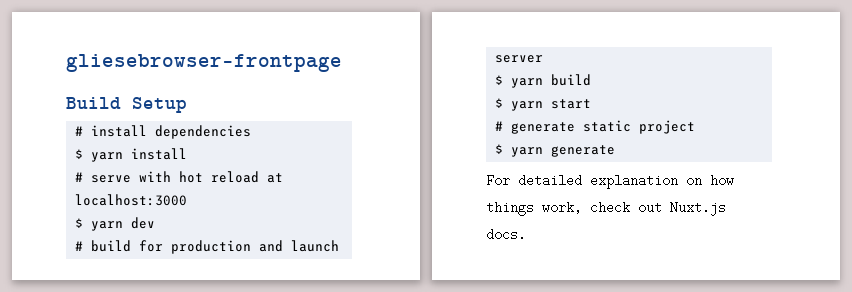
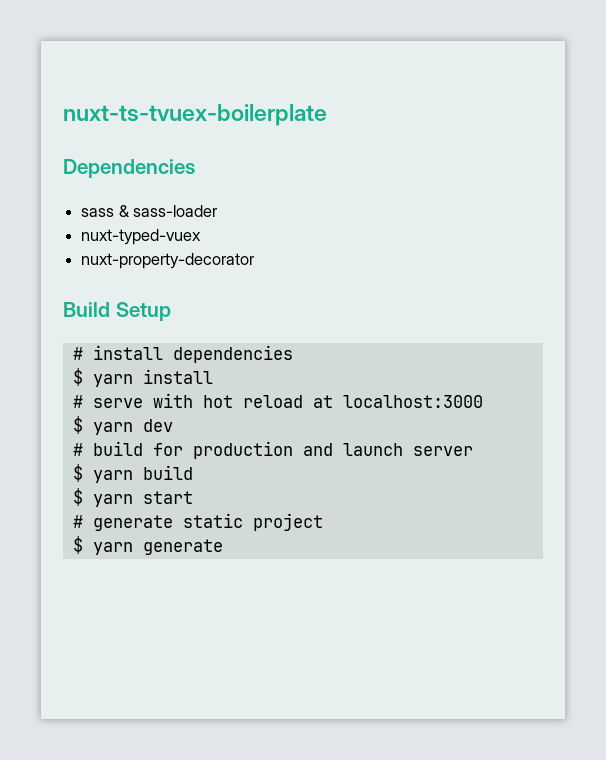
- gliesebrowser-frontpage
+ nuxt-ts-tvuex-boilerplate
+ Dependencies
+ sass & sass-loader
+ nuxt-typed-vuex
+ nuxt-property-decorator
- For detailed explanation on how things work, check out Nuxt.js docs.

